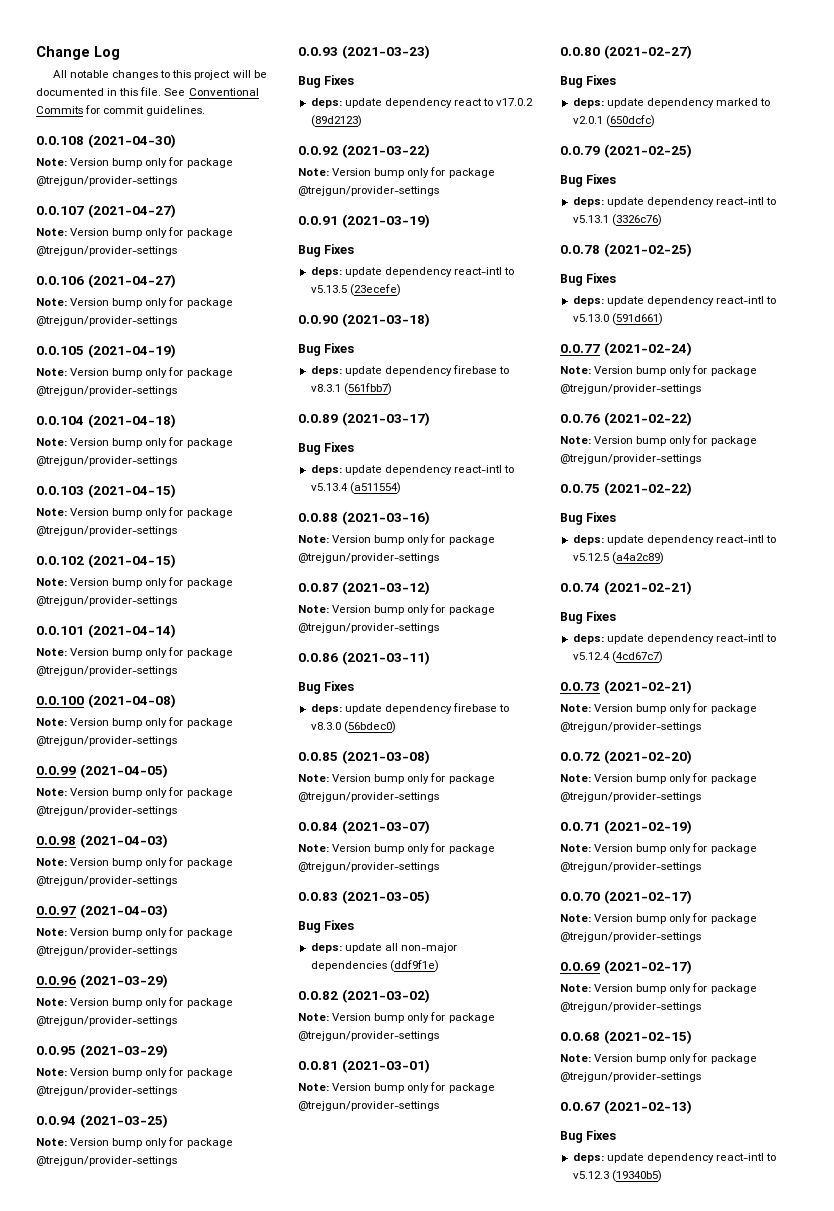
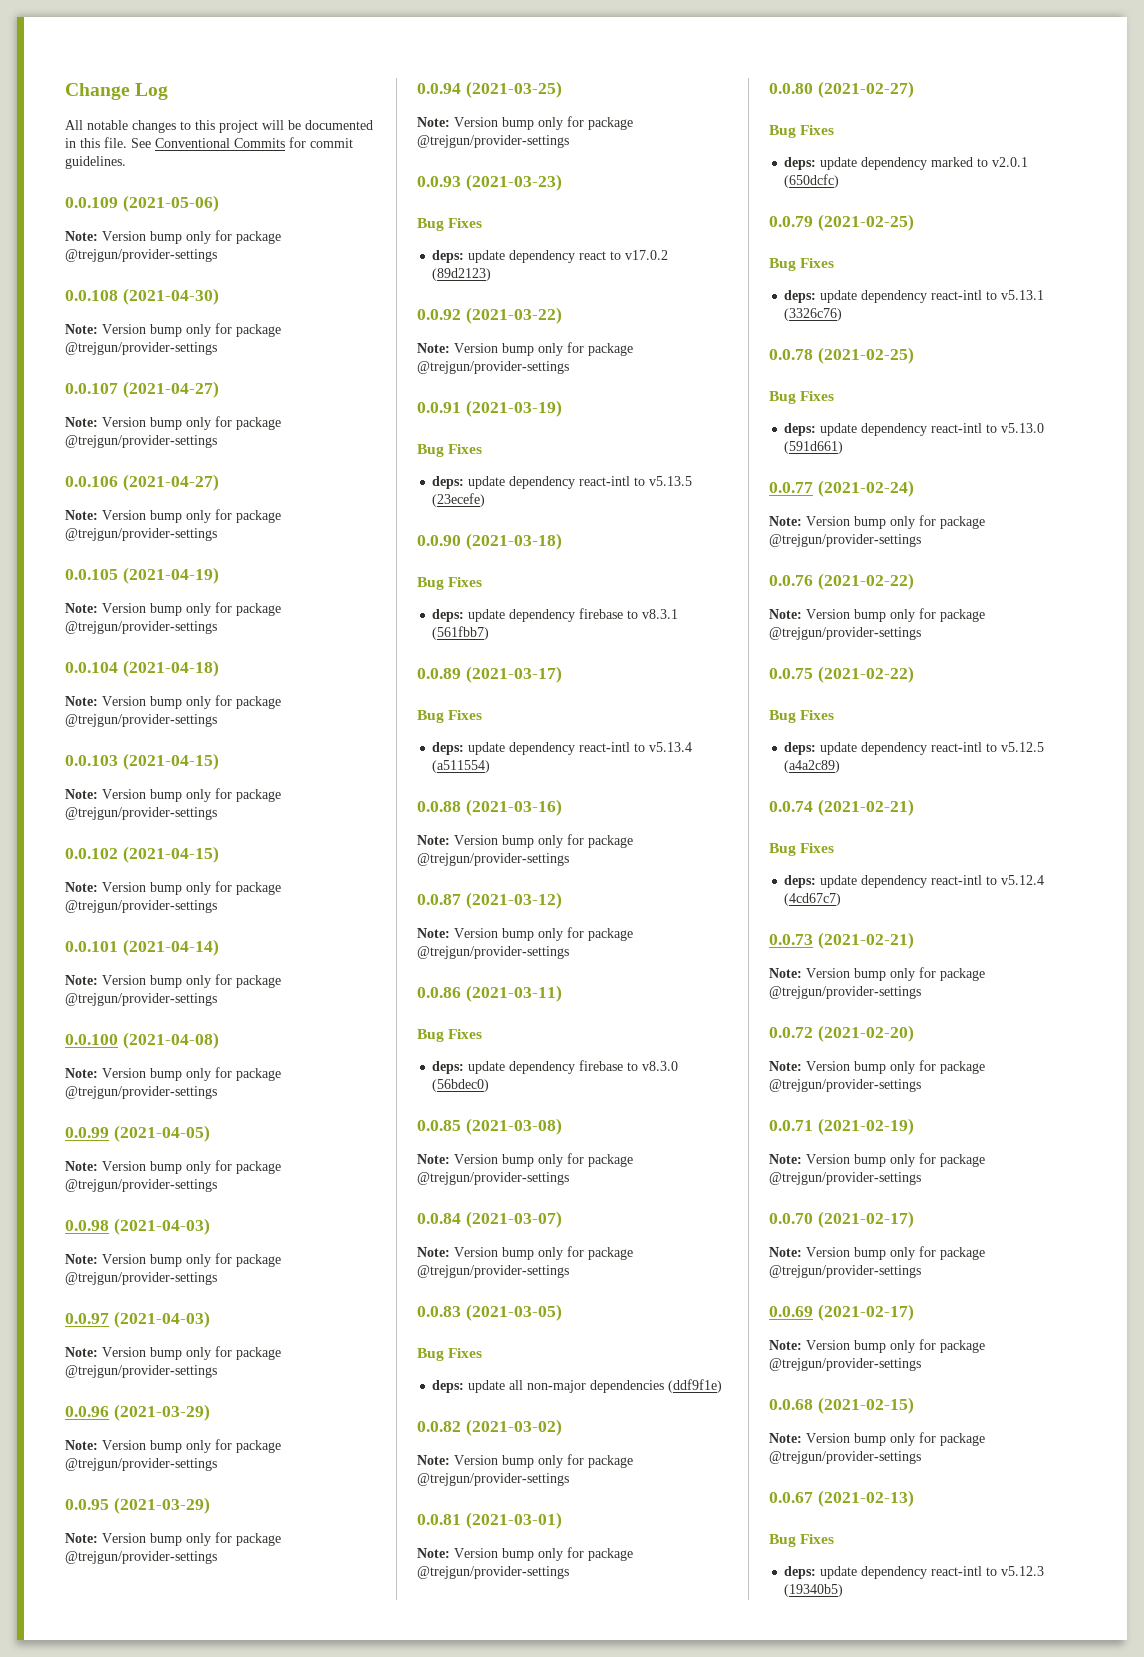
+ 0.0.109 (2021-05-06)
+ Note: Version bump only for package @trejgun/provider-settings

